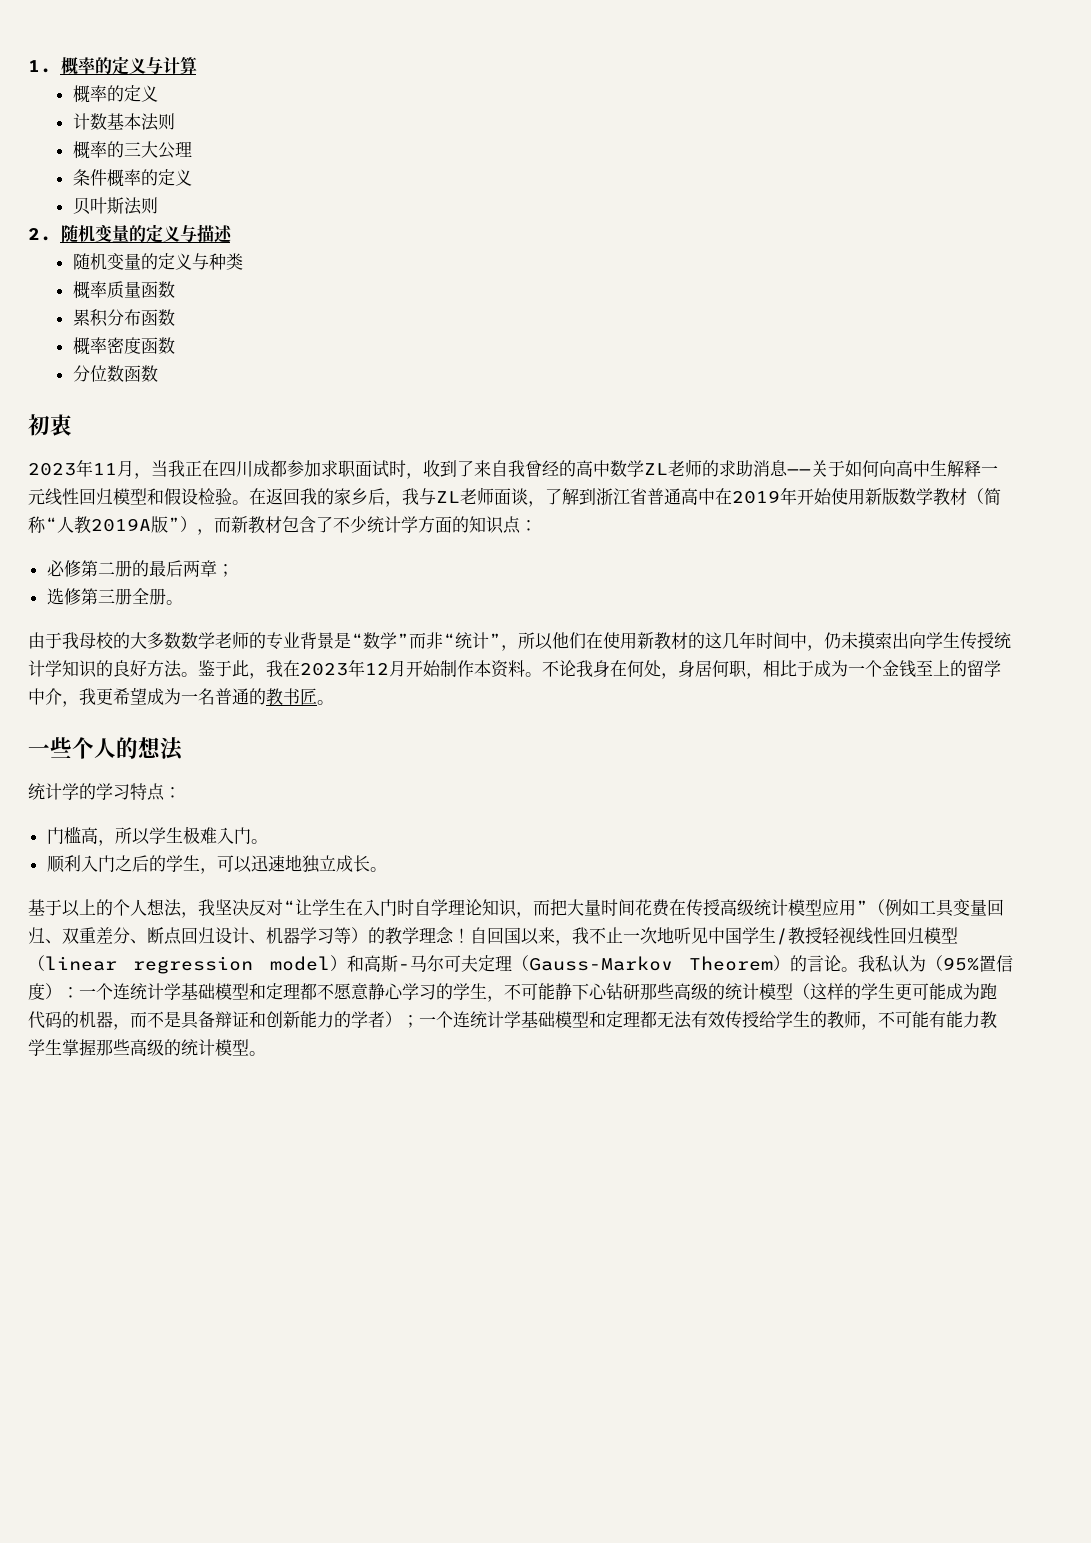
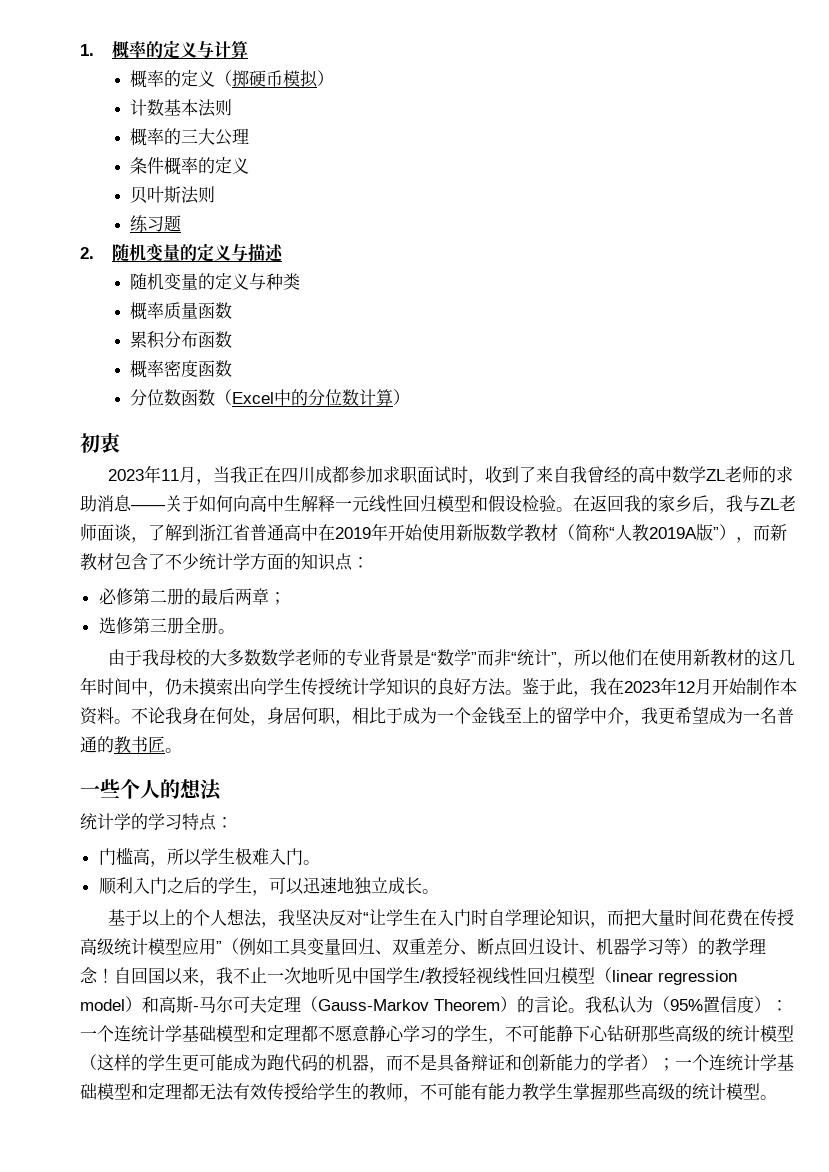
  1.概率的定义与计算
- 概率的定义
+ 概率的定义（掷硬币模拟）
+ 练习题
- 分位数函数
+ 分位数函数（Excel中的分位数计算）

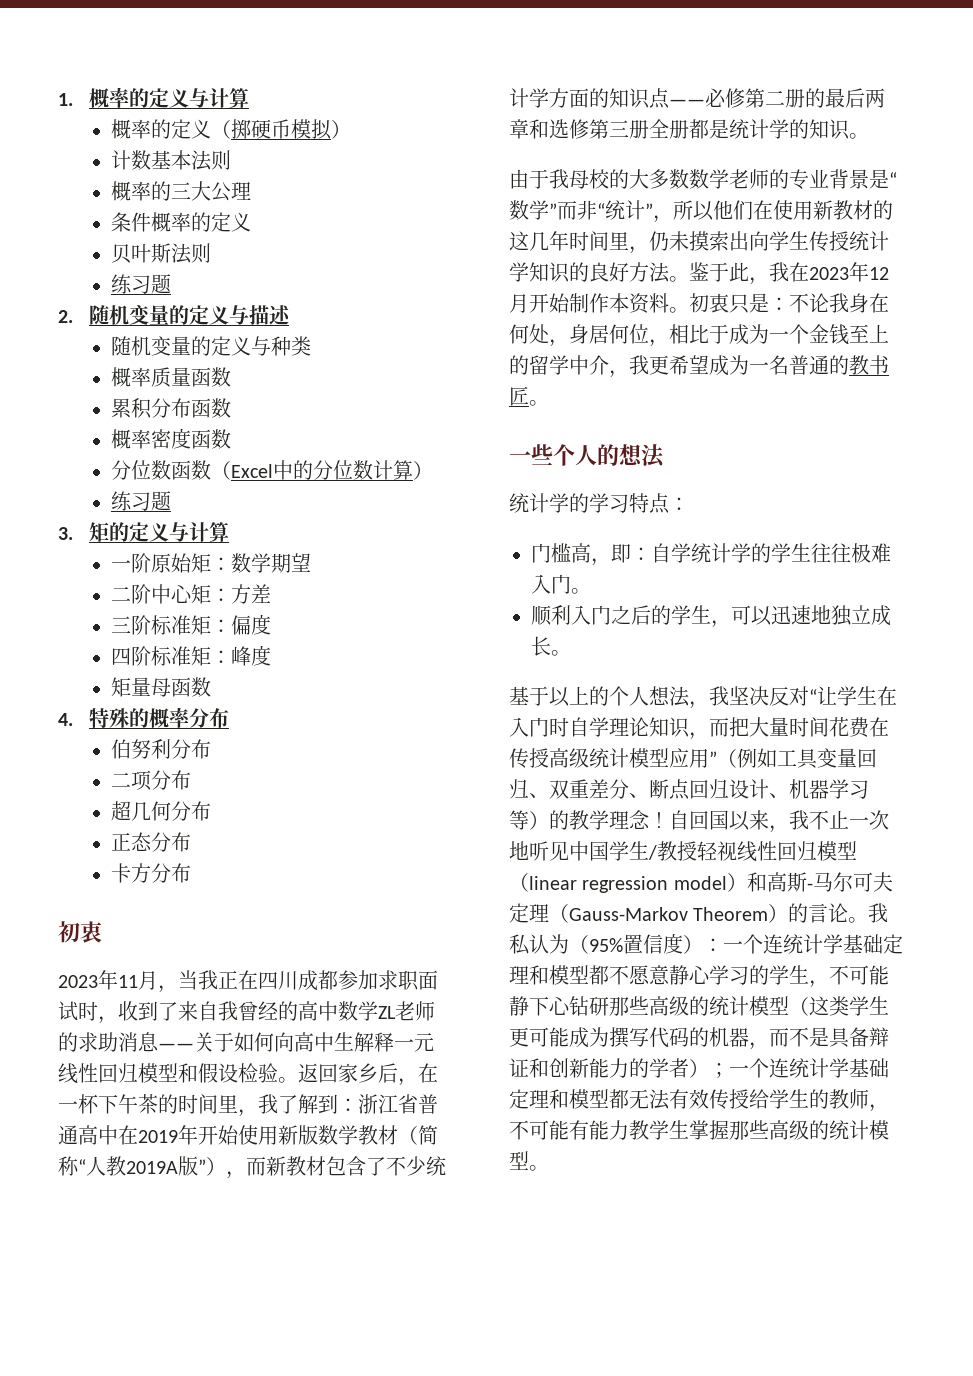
  分位数函数（Excel中的分位数计算）
+ 练习题
+ 3.矩的定义与计算
+ 一阶原始矩：数学期望
+ 二阶中心矩：方差
+ 三阶标准矩：偏度
+ 四阶标准矩：峰度
+ 矩量母函数
+ 4.特殊的概率分布
+ 伯努利分布
+ 二项分布
+ 超几何分布
+ 正态分布
+ 卡方分布
- 在返回我的家乡后，我与ZL老师面谈，了解到浙江省普通高中在2019年开始使用新版数学教材（简称“人教2019A版”），而新教材包含了不少统计学方面的知识点：
- 必修第二册的最后两章；
- 选修第三册全册。
+ 返回家乡后，在一杯下午茶的时间里，我了解到：浙江省普通高中在2019年开始使用新版数学教材（简称“人教2019A版”），而新教材包含了不少统计学方面的知识点——必修第二册的最后两章和选修第三册全册都是统计学的知识。
- 由于我母校的大多数数学老师的专业背景是“数学”而非“统计”，所以他们在使用新教材的这几年时间中，仍未摸索出向学生传授统计学知识的良好方法。
+ 由于我母校的大多数数学老师的专业背景是“数学”而非“统计”，所以他们在使用新教材的这几年时间里，仍未摸索出向学生传授统计学知识的良好方法。
- 不论我身在何处，身居何职，相比于成为一个金钱至上的留学中介，我更希望成为一名普通的教书匠。
+ 初衷只是：不论我身在何处，身居何位，相比于成为一个金钱至上的留学中介，我更希望成为一名普通的教书匠。
- 门槛高，所以学生极难入门。
+ 门槛高，即：自学统计学的学生往往极难入门。
- 一个连统计学基础模型和定理都不愿意静心学习的学生，不可能静下心钻研那些高级的统计模型（这样的学生更可能成为跑代码的机器，而不是具备辩证和创新能力的学者）；
+ 一个连统计学基础定理和模型都不愿意静心学习的学生，不可能静下心钻研那些高级的统计模型（这类学生更可能成为撰写代码的机器，而不是具备辩证和创新能力的学者）；
- 一个连统计学基础模型和定理都无法有效传授给学生的教师，不可能有能力教学生掌握那些高级的统计模型。
+ 一个连统计学基础定理和模型都无法有效传授给学生的教师，不可能有能力教学生掌握那些高级的统计模型。

